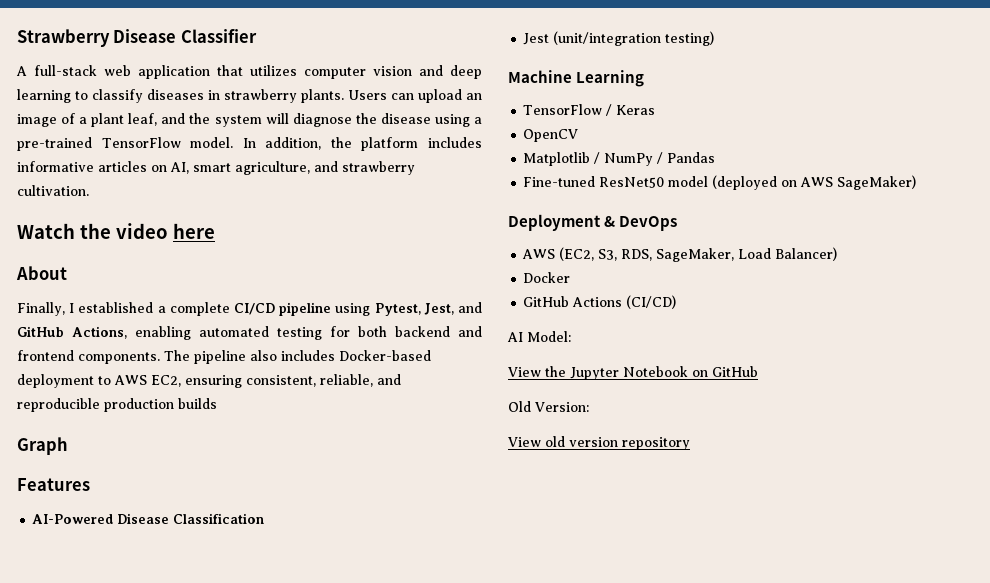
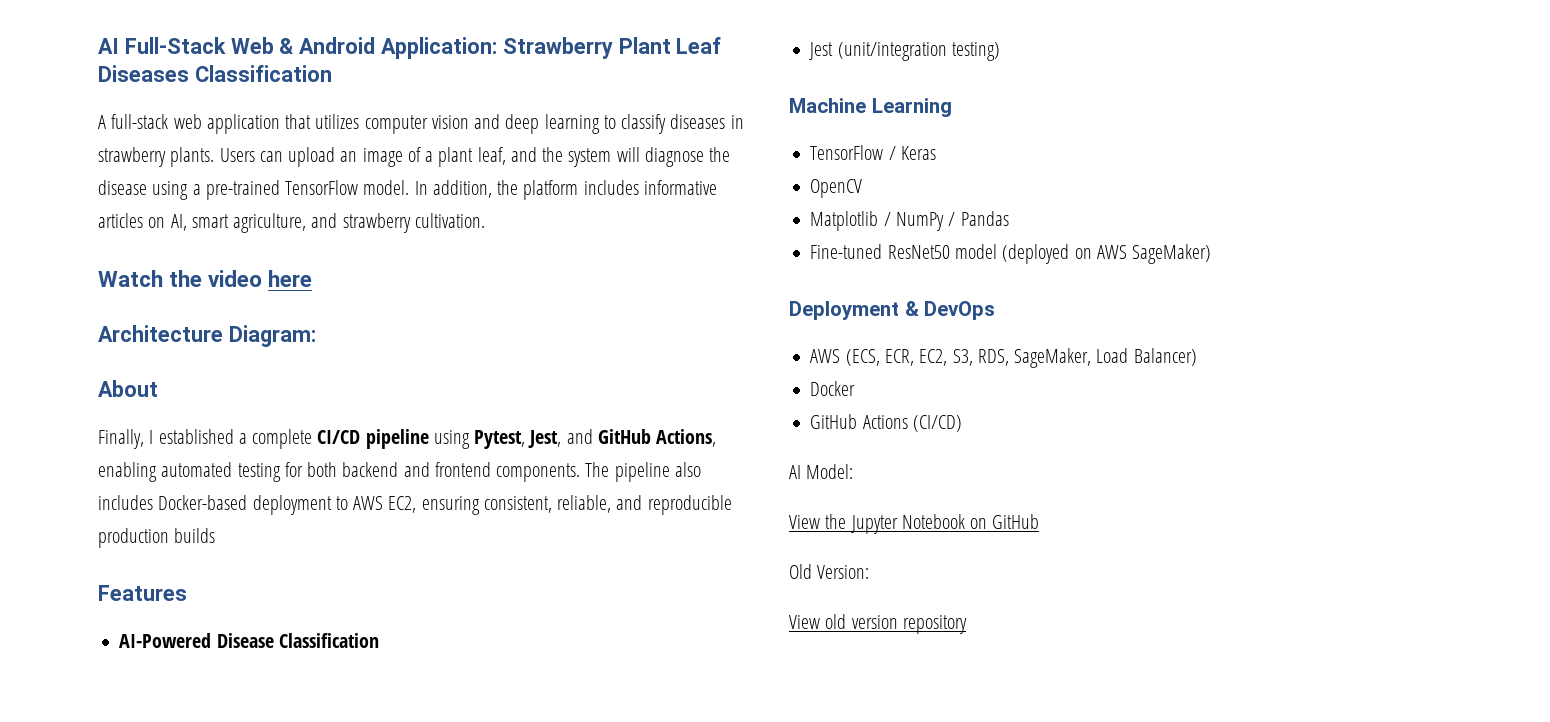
- Strawberry Disease Classifier
+ AI Full-Stack Web & Android Application: Strawberry Plant Leaf Diseases Classification
+ Architecture Diagram:
- Graph
- AWS (EC2, S3, RDS, SageMaker, Load Balancer)
+ AWS (ECS, ECR, EC2, S3, RDS, SageMaker, Load Balancer)

